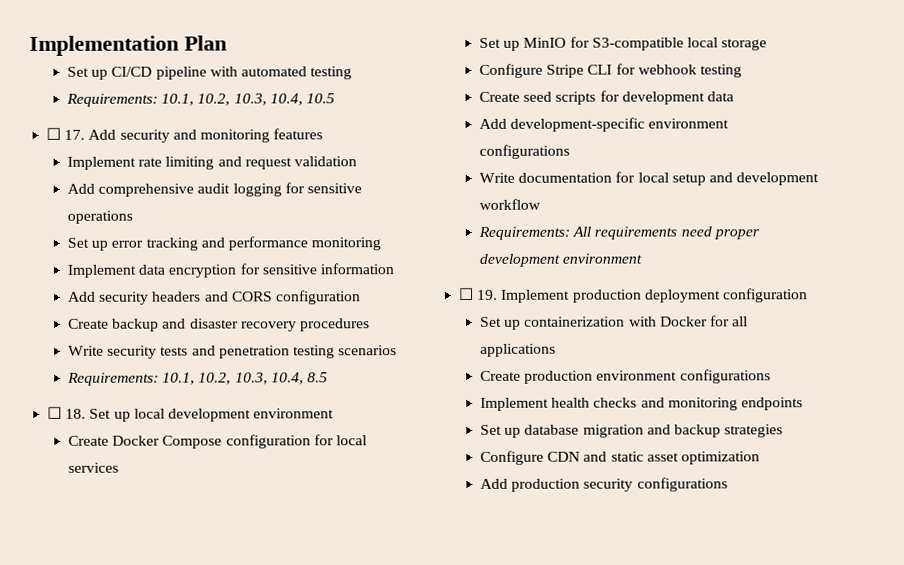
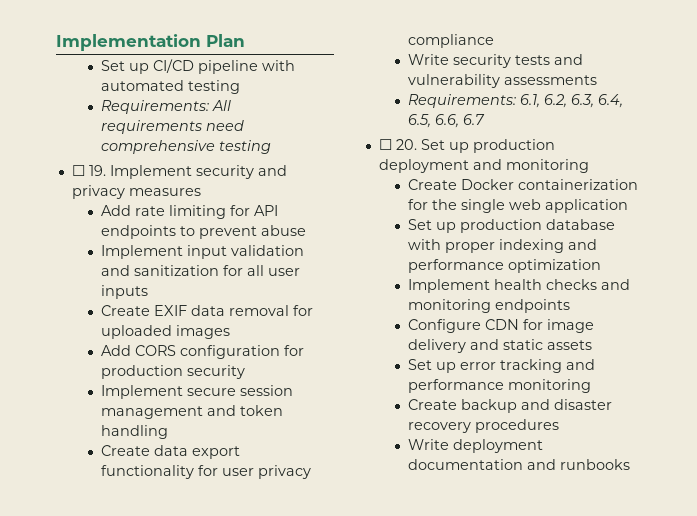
- Requirements: 10.1, 10.2, 10.3, 10.4, 10.5
- ☐ 17. Add security and monitoring features
- Implement rate limiting and request validation
- Add comprehensive audit logging for sensitive operations
+ Requirements: All requirements need comprehensive testing
+ ☐ 19. Implement security and privacy measures
+ Add rate limiting for API endpoints to prevent abuse
+ Implement input validation and sanitization for all user inputs
+ Create EXIF data removal for uploaded images
+ Add CORS configuration for production security
+ Implement secure session management and token handling
+ Create data export functionality for user privacy compliance
+ Write security tests and vulnerability assessments
+ Requirements: 6.1, 6.2, 6.3, 6.4, 6.5, 6.6, 6.7
+ ☐ 20. Set up production deployment and monitoring
+ Create Docker containerization for the single web application
+ Set up production database with proper indexing and performance optimization
+ Implement health checks and monitoring endpoints
+ Configure CDN for image delivery and static assets
- Implement data encryption for sensitive information
- Add security headers and CORS configuration
- Write security tests and penetration testing scenarios
- Requirements: 10.1, 10.2, 10.3, 10.4, 8.5
- ☐ 18. Set up local development environment
- Create Docker Compose configuration for local services
- Set up MinIO for S3-compatible local storage
- Configure Stripe CLI for webhook testing
- Create seed scripts for development data
- Add development-specific environment configurations
- Write documentation for local setup and development workflow
- Requirements: All requirements need proper development environment
- ☐ 19. Implement production deployment configuration
- Set up containerization with Docker for all applications
- Create production environment configurations
- Implement health checks and monitoring endpoints
- Set up database migration and backup strategies
- Configure CDN and static asset optimization
- Add production security configurations
+ Write deployment documentation and runbooks

